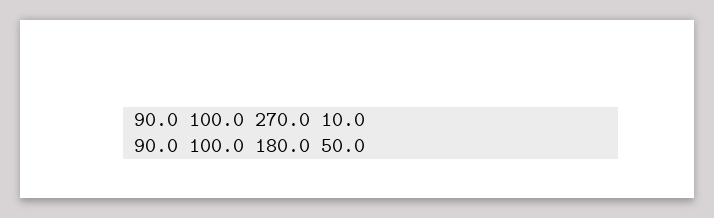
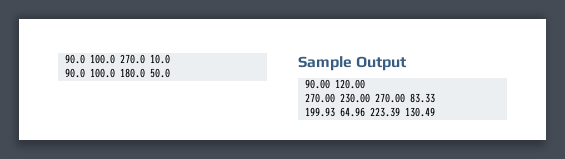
+ Sample Output
+ 90.00 120.00
+ 270.00 230.00 270.00 83.33
+ 199.93 64.96 223.39 130.49

